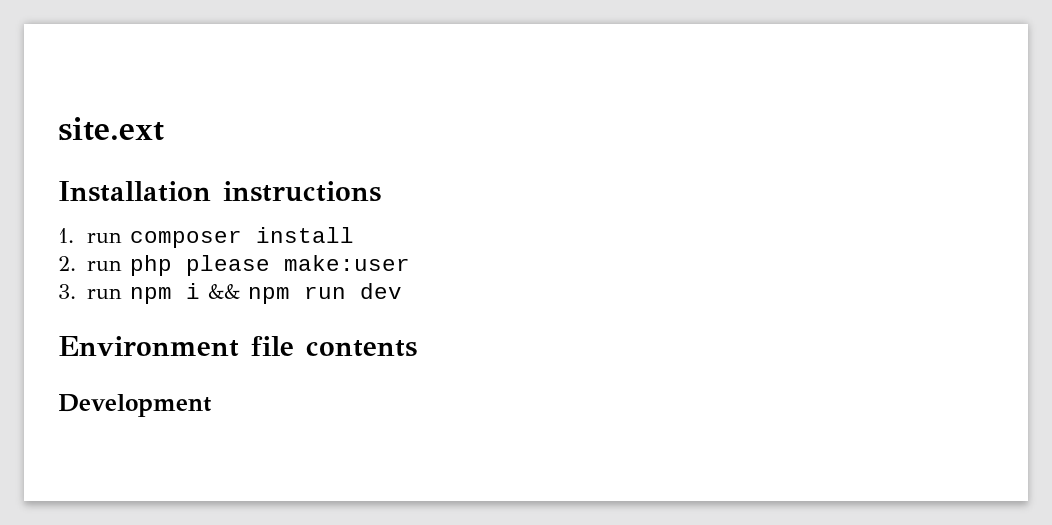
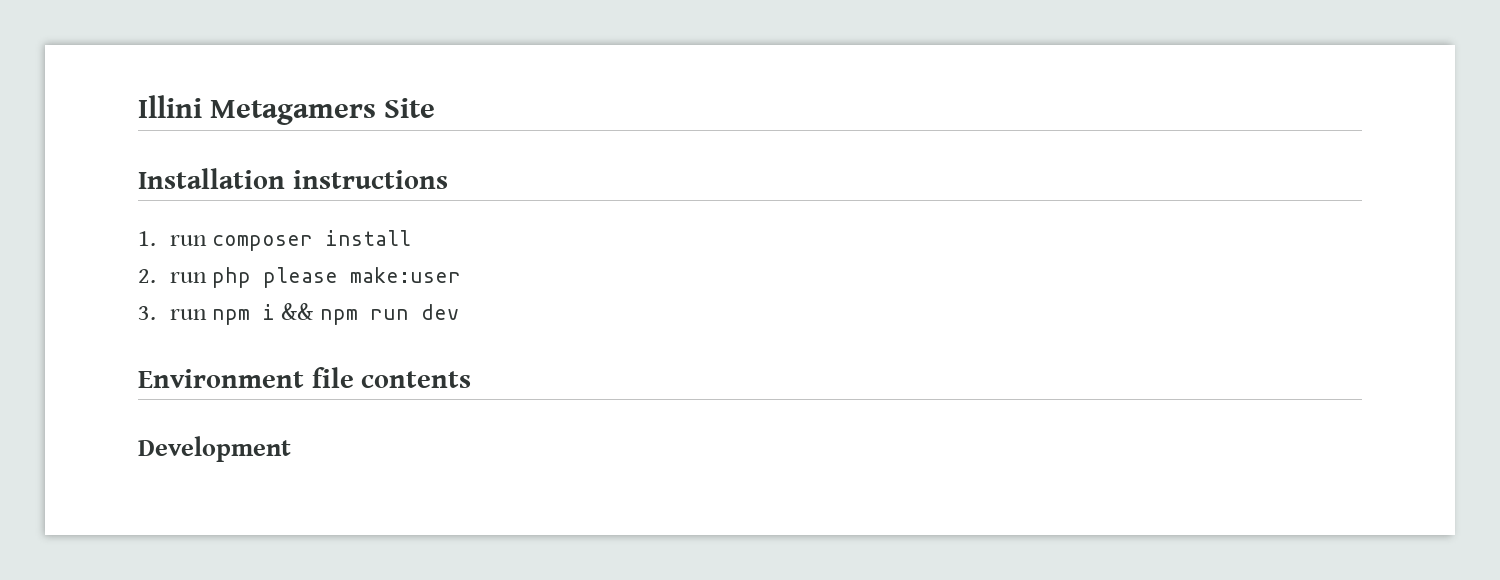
- site.ext
+ Illini Metagamers Site

